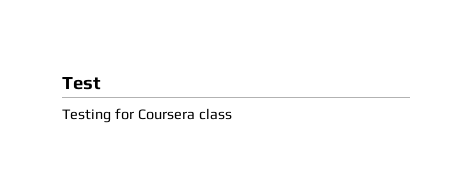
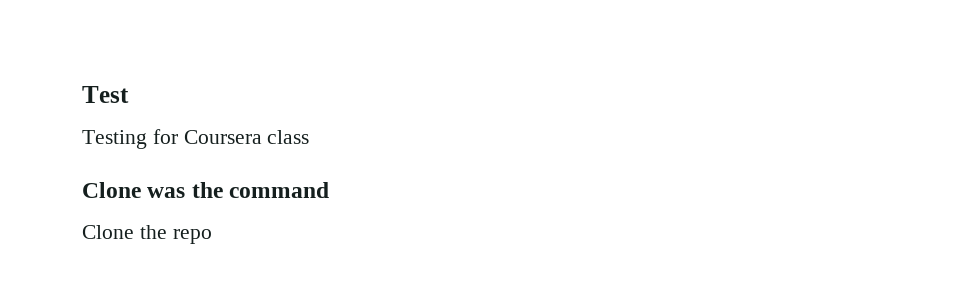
+ Clone was the command
+ Clone the repo

